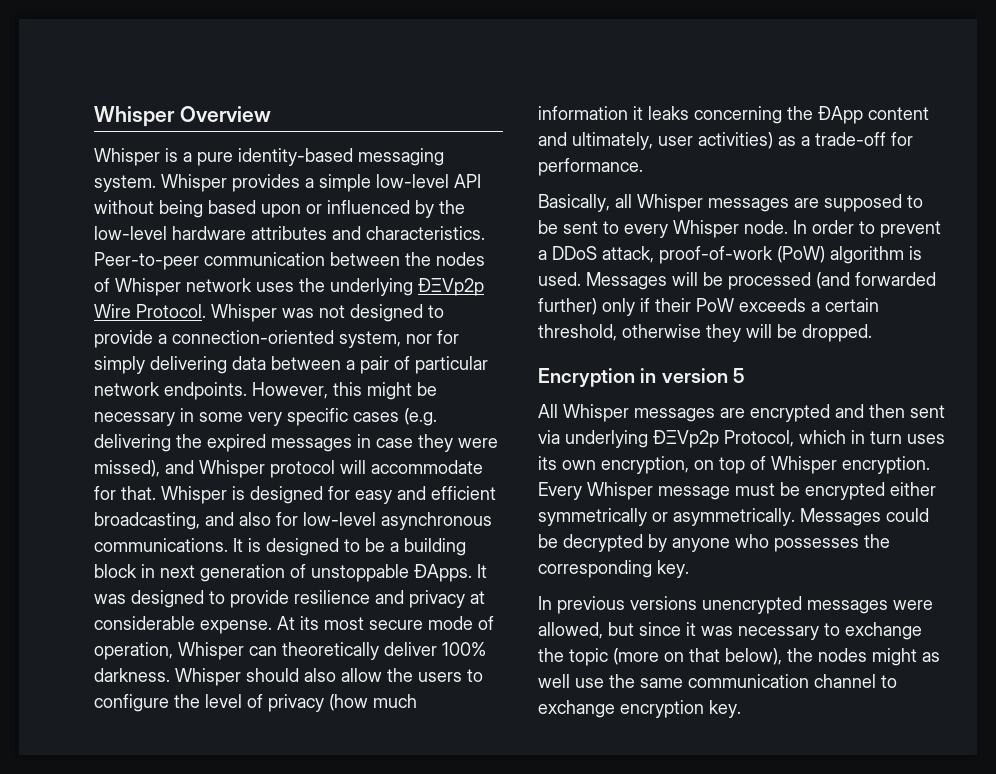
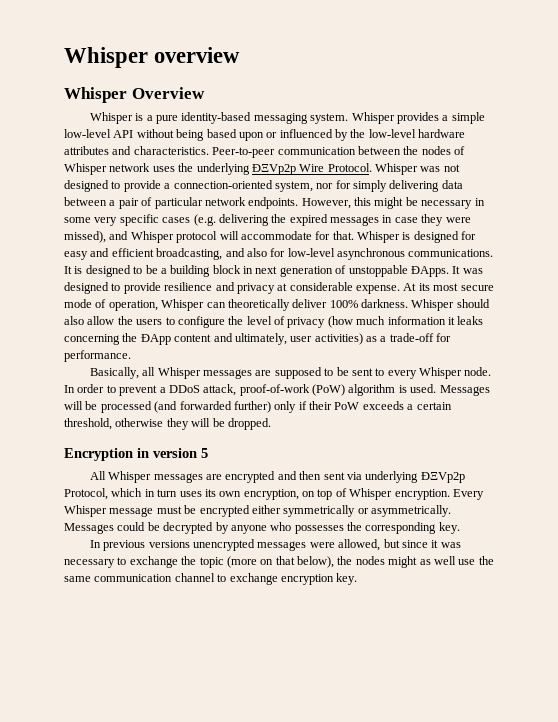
+ Whisper overview

